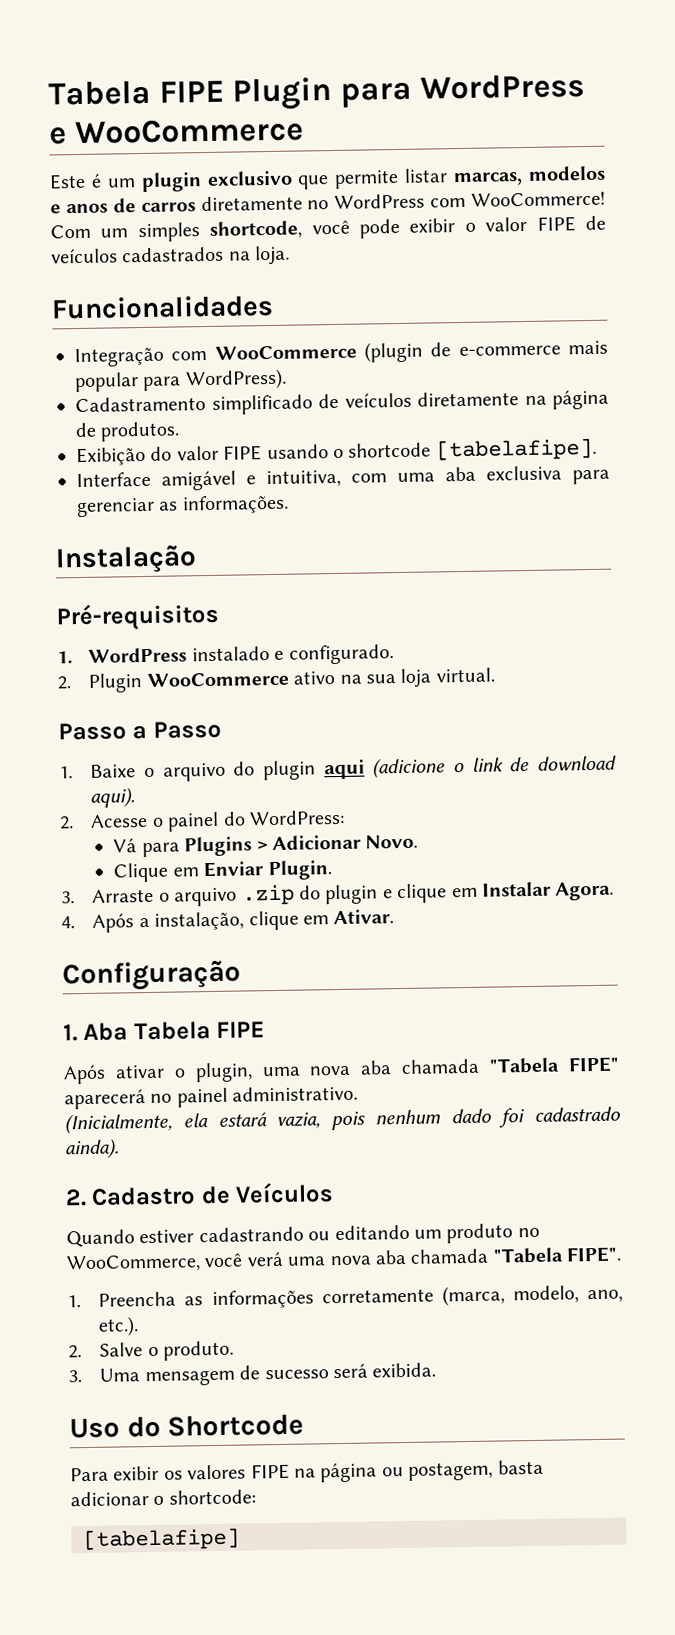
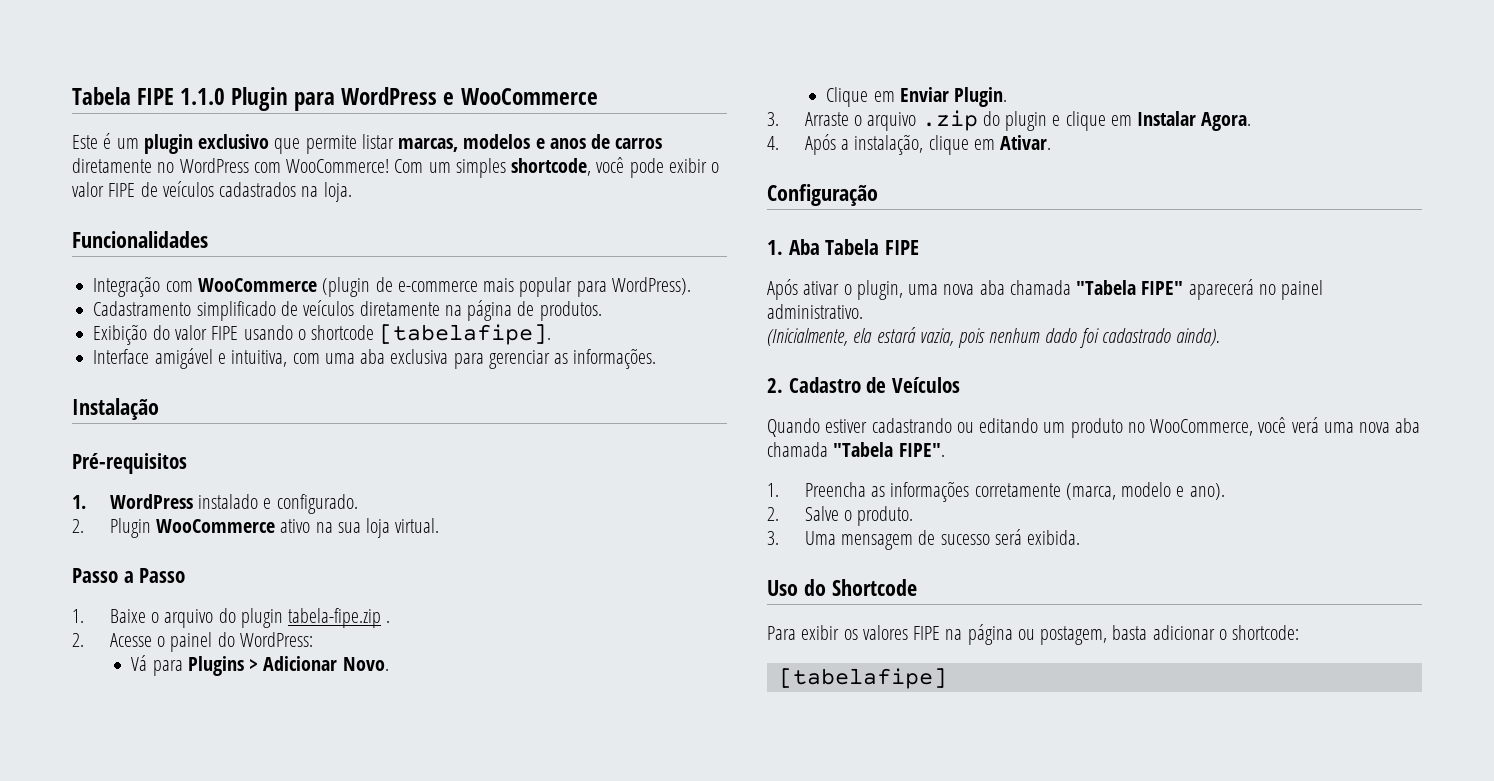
- Tabela FIPE Plugin para WordPress e WooCommerce
+ Tabela FIPE 1.1.0 Plugin para WordPress e WooCommerce
- 1. Baixe o arquivo do plugin aqui (adicione o link de download aqui).
+ 1. Baixe o arquivo do plugin tabela-fipe.zip .
- 1. Preencha as informações corretamente (marca, modelo, ano, etc.).
+ 1. Preencha as informações corretamente (marca, modelo e ano).

